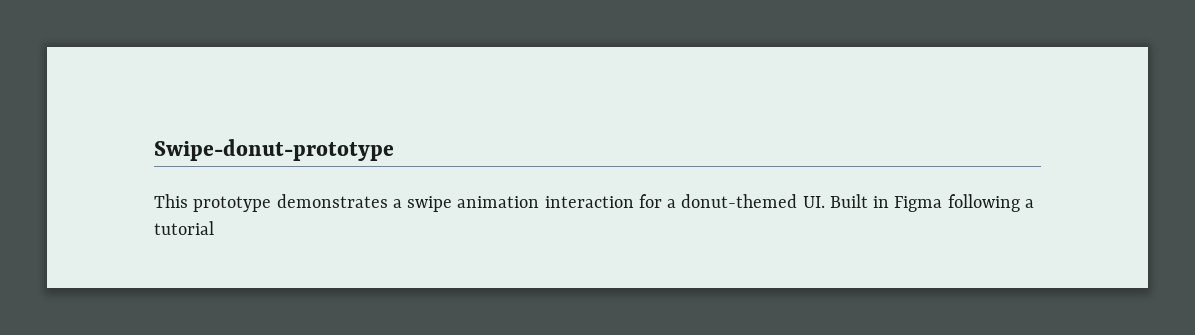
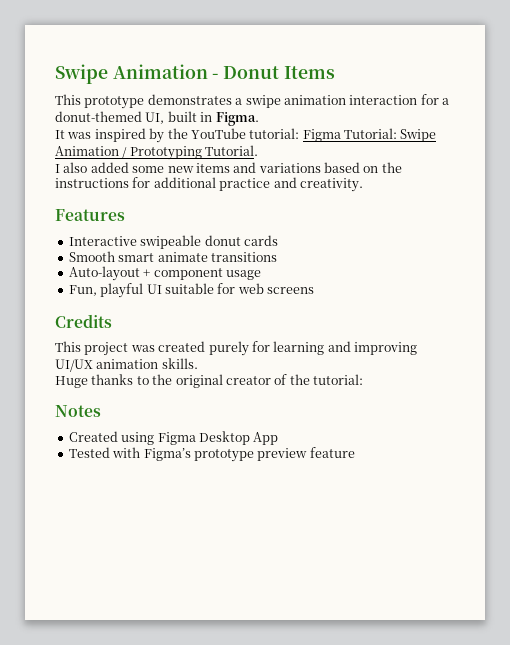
- Swipe-donut-prototype
+ Swipe Animation - Donut Items
- This prototype demonstrates a swipe animation interaction for a donut-themed UI. Built in Figma following a tutorial
+ This prototype demonstrates a swipe animation interaction for a donut-themed UI, built in Figma.
+ It was inspired by the YouTube tutorial: Figma Tutorial: Swipe Animation / Prototyping Tutorial.
+ I also added some new items and variations based on the instructions for additional practice and creativity.
+ Features
+ Interactive swipeable donut cards
+ Smooth smart animate transitions
+ Auto-layout + component usage
+ Fun, playful UI suitable for web screens
+ Credits
+ This project was created purely for learning and improving UI/UX animation skills.
+ Huge thanks to the original creator of the tutorial:
+ Notes
+ Created using Figma Desktop App
+ Tested with Figma’s prototype preview feature

